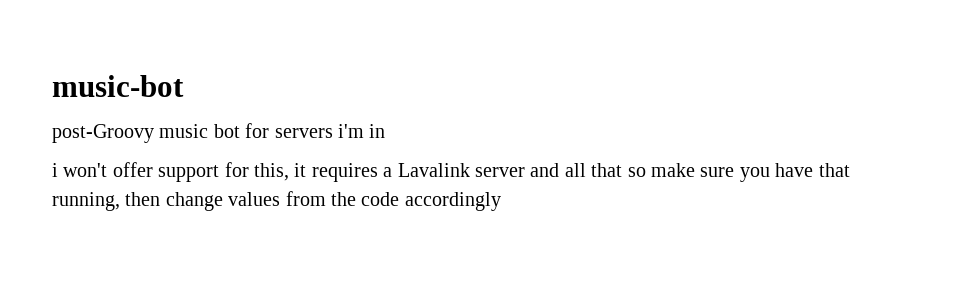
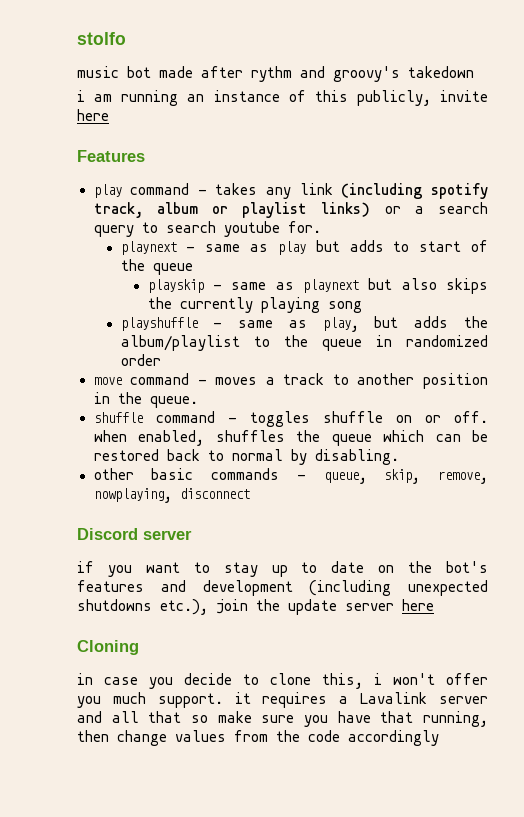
- music-bot
- post-Groovy music bot for servers i'm in
- i won't offer support for this, it requires a Lavalink server and all that so make sure you have that running, then change values from the code accordingly
+ stolfo
+ music bot made after rythm and groovy's takedown
+ i am running an instance of this publicly, invite here
+ Features
+ play command - takes any link (including spotify track, album or playlist links) or a search query to search youtube for.
+ playnext - same as play but adds to start of the queue
+ playskip - same as playnext but also skips the currently playing song
+ playshuffle - same as play, but adds the album/playlist to the queue in randomized order
+ move command - moves a track to another position in the queue.
+ shuffle command - toggles shuffle on or off. when enabled, shuffles the queue which can be restored back to normal by disabling.
+ other basic commands - queue, skip, remove, nowplaying, disconnect
+ Discord server
+ if you want to stay up to date on the bot's features and development (including unexpected shutdowns etc.), join the update server here
+ Cloning
+ in case you decide to clone this, i won't offer you much support. it requires a Lavalink server and all that so make sure you have that running, then change values from the code accordingly

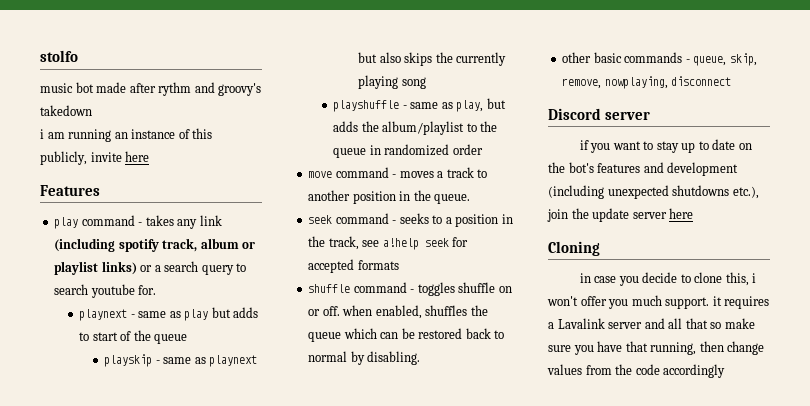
+ seek command - seeks to a position in the track, see a!help seek for accepted formats

